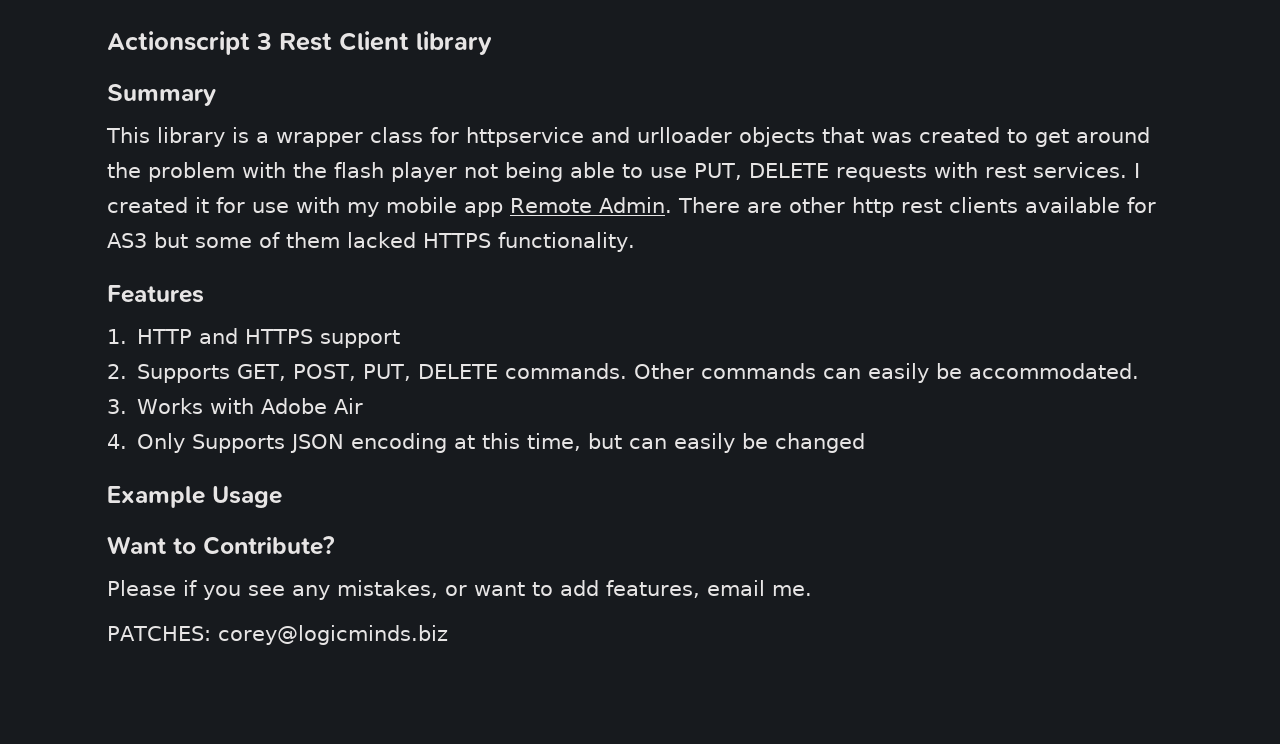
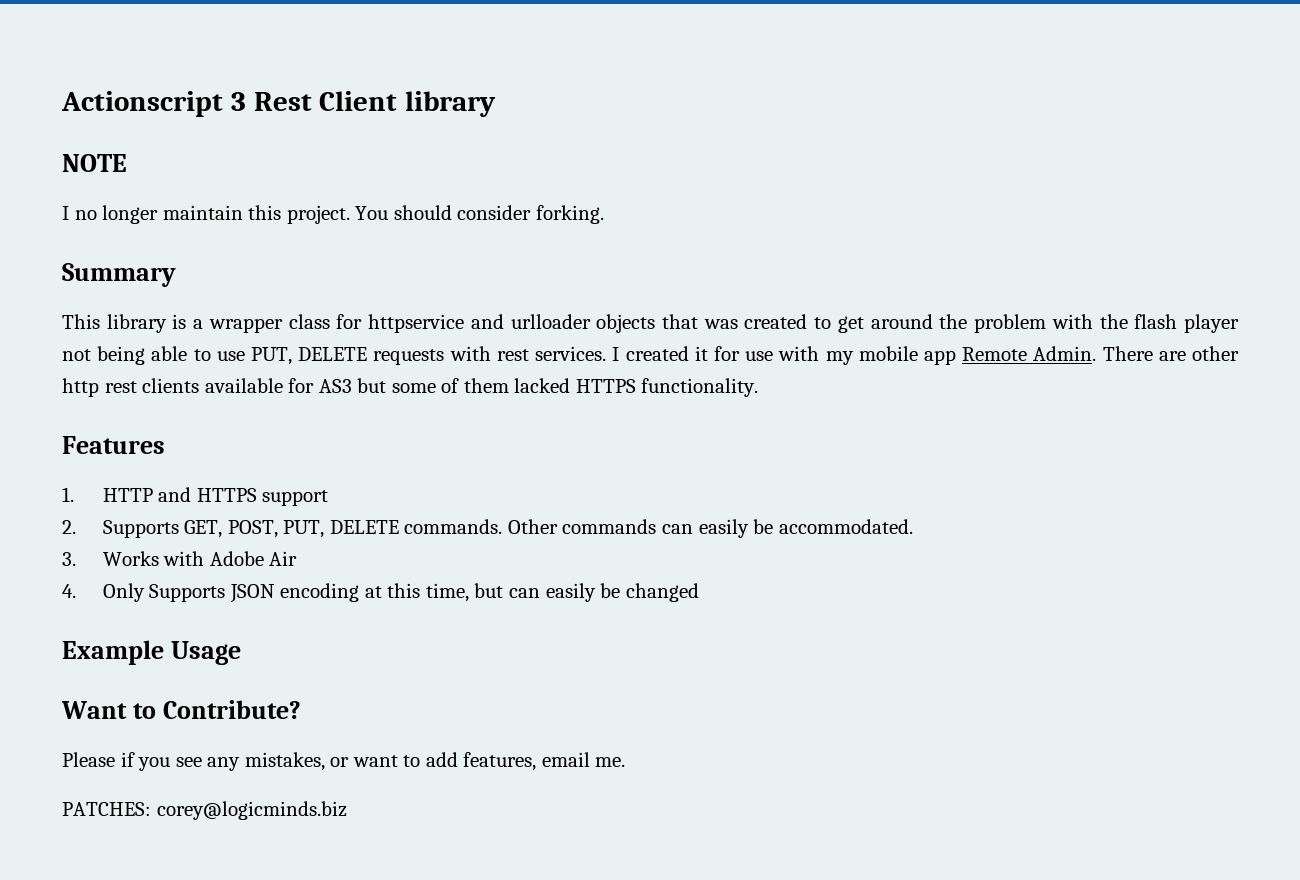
+ NOTE
+ I no longer maintain this project. You should consider forking.

